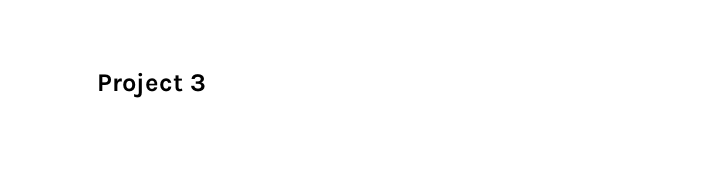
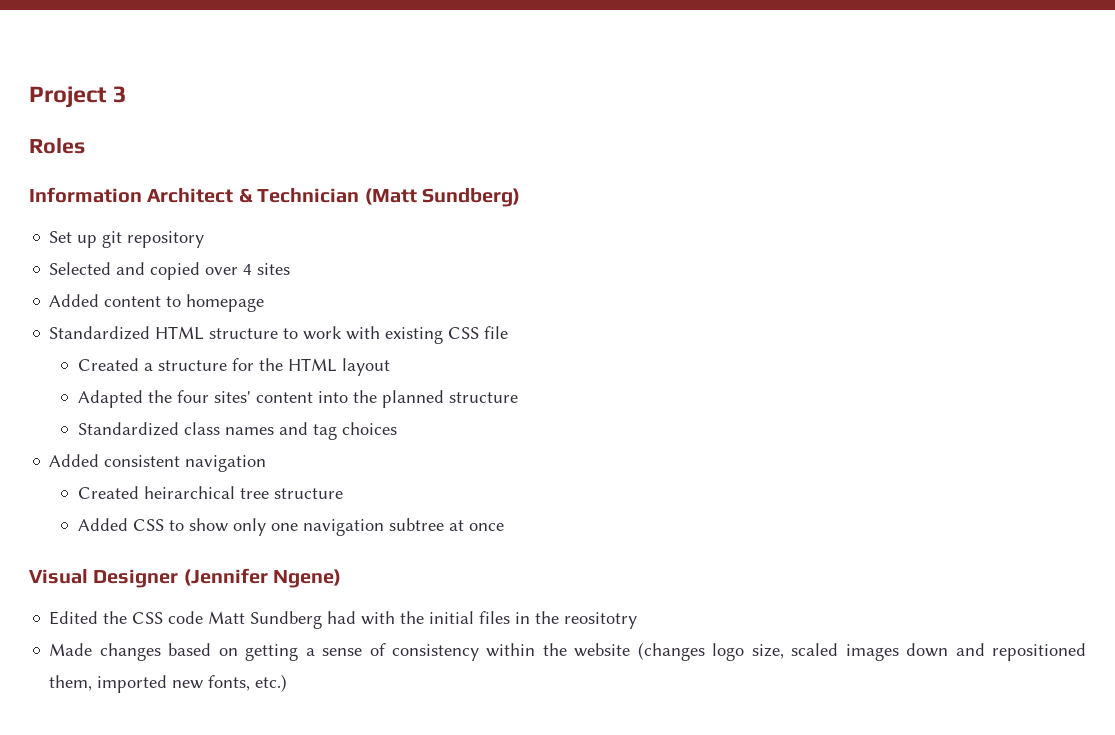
+ Roles
+ Information Architect & Technician (Matt Sundberg)
+ Set up git repository
+ Selected and copied over 4 sites
+ Added content to homepage
+ Standardized HTML structure to work with existing CSS file
+ Created a structure for the HTML layout
+ Adapted the four sites' content into the planned structure
+ Standardized class names and tag choices
+ Added consistent navigation
+ Created heirarchical tree structure
+ Added CSS to show only one navigation subtree at once
+ Visual Designer (Jennifer Ngene)
+ Edited the CSS code Matt Sundberg had with the initial files in the reositotry
+ Made changes based on getting a sense of consistency within the website (changes logo size, scaled images down and repositioned them, imported new fonts, etc.)

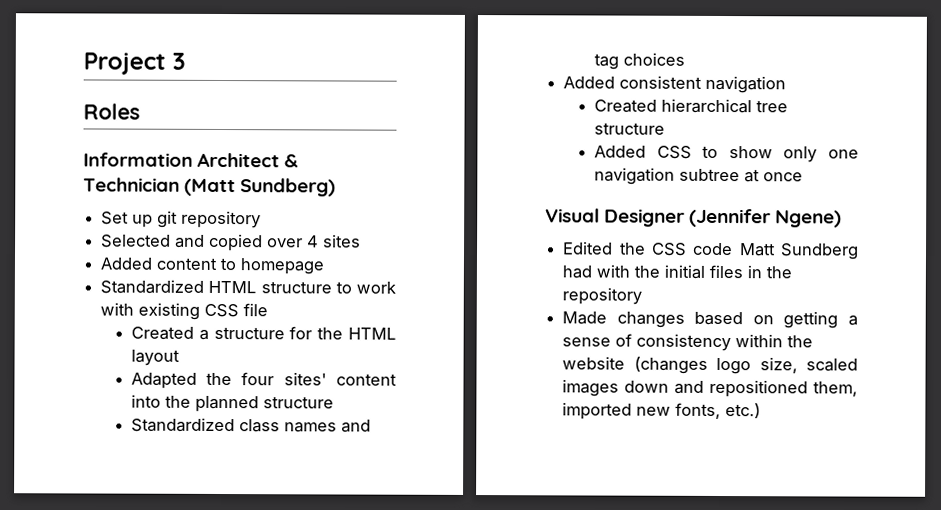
- Created heirarchical tree structure
+ Created hierarchical tree structure
- Edited the CSS code Matt Sundberg had with the initial files in the reositotry
+ Edited the CSS code Matt Sundberg had with the initial files in the repository

